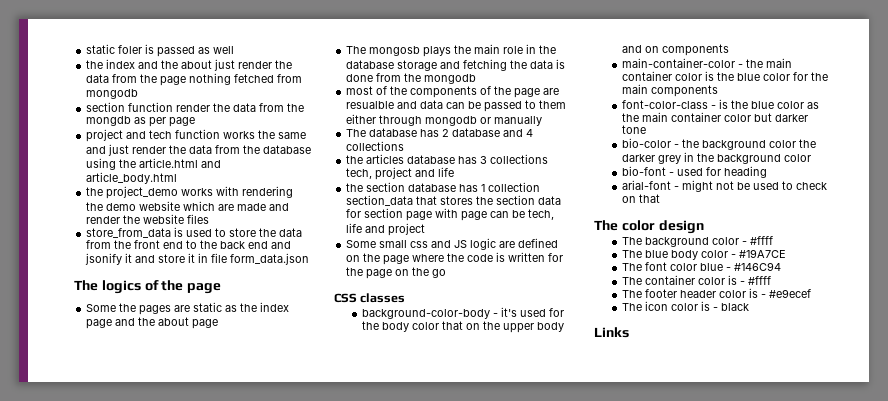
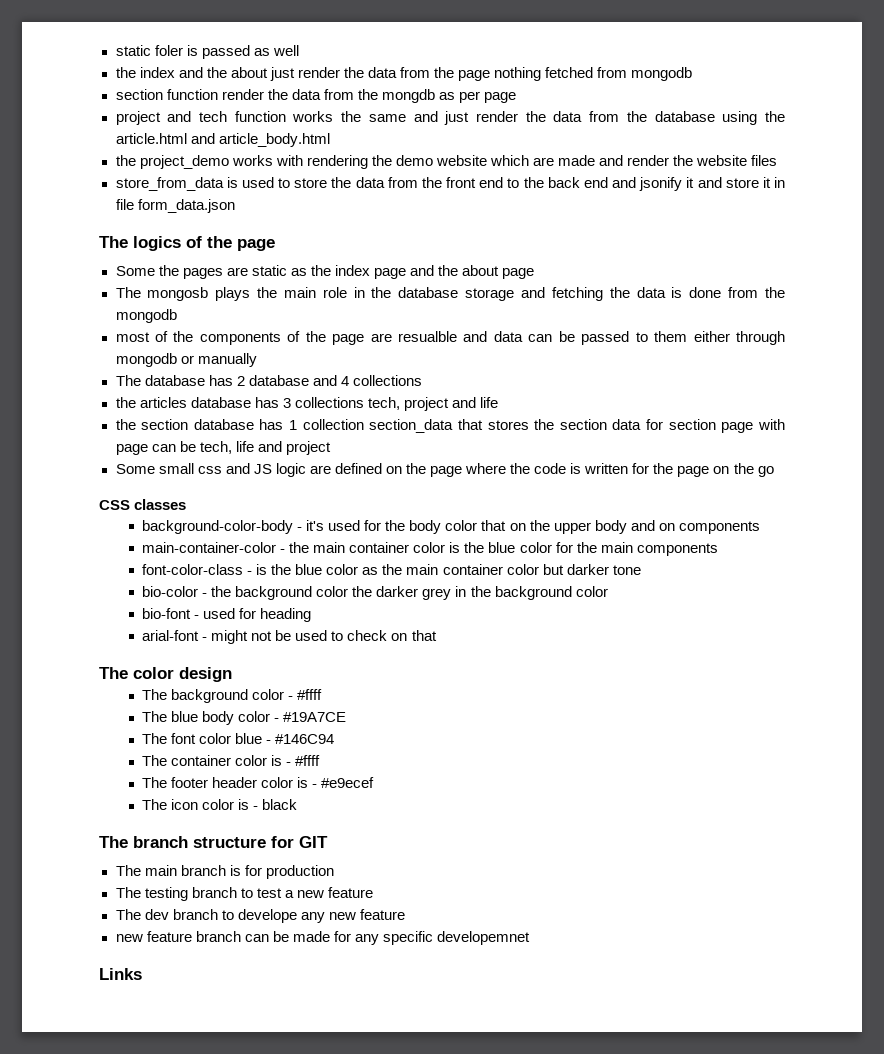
+ The branch structure for GIT
+ The main branch is for production
+ The testing branch to test a new feature
+ The dev branch to develope any new feature
+ new feature branch can be made for any specific developemnet

